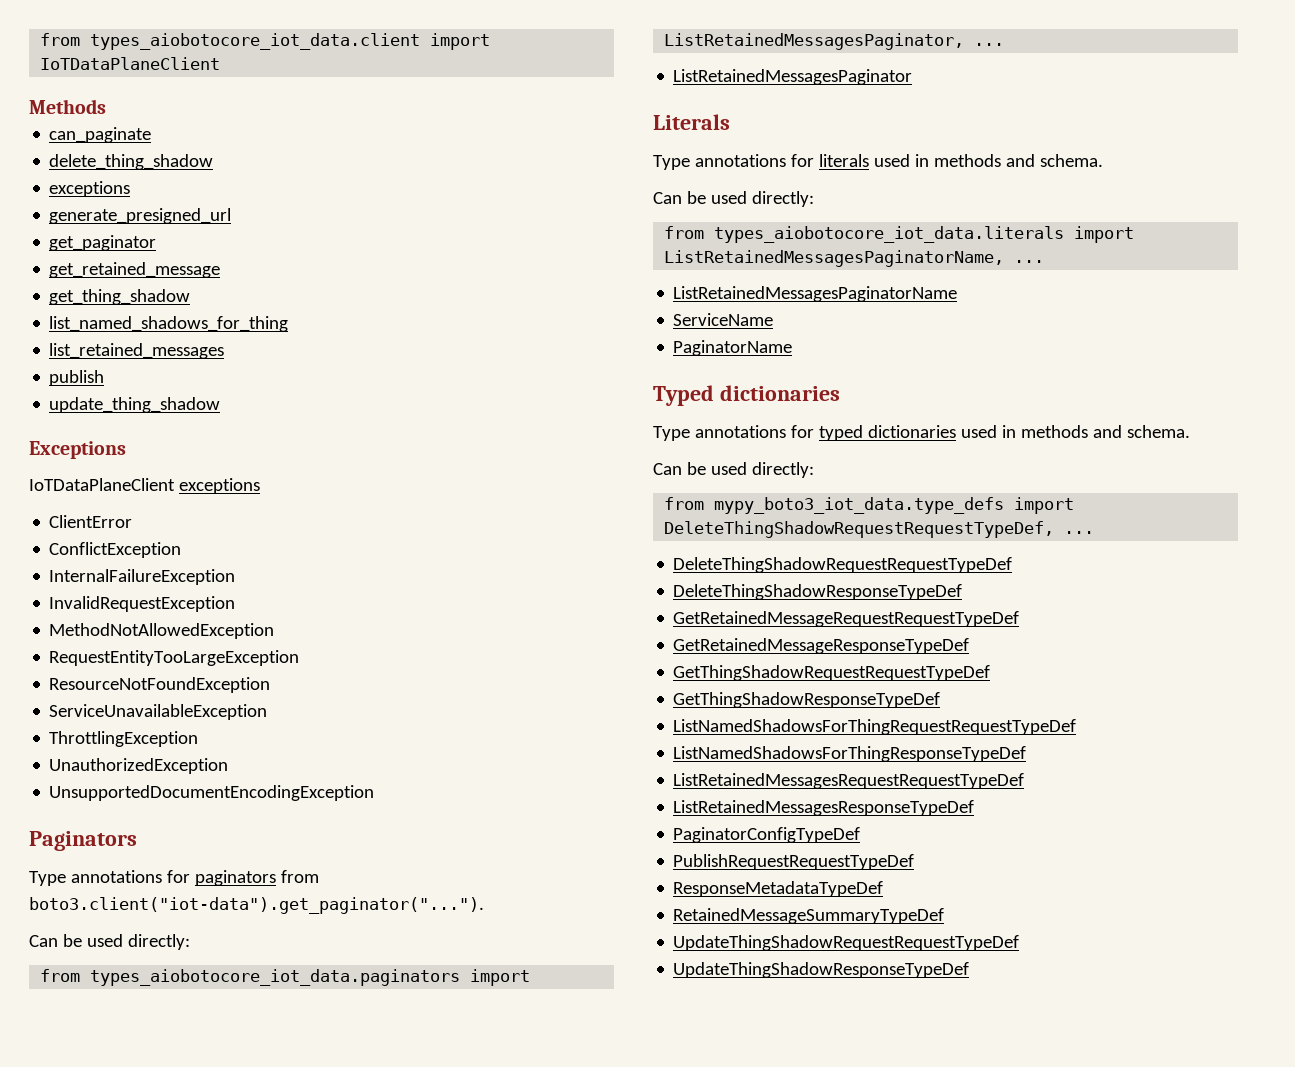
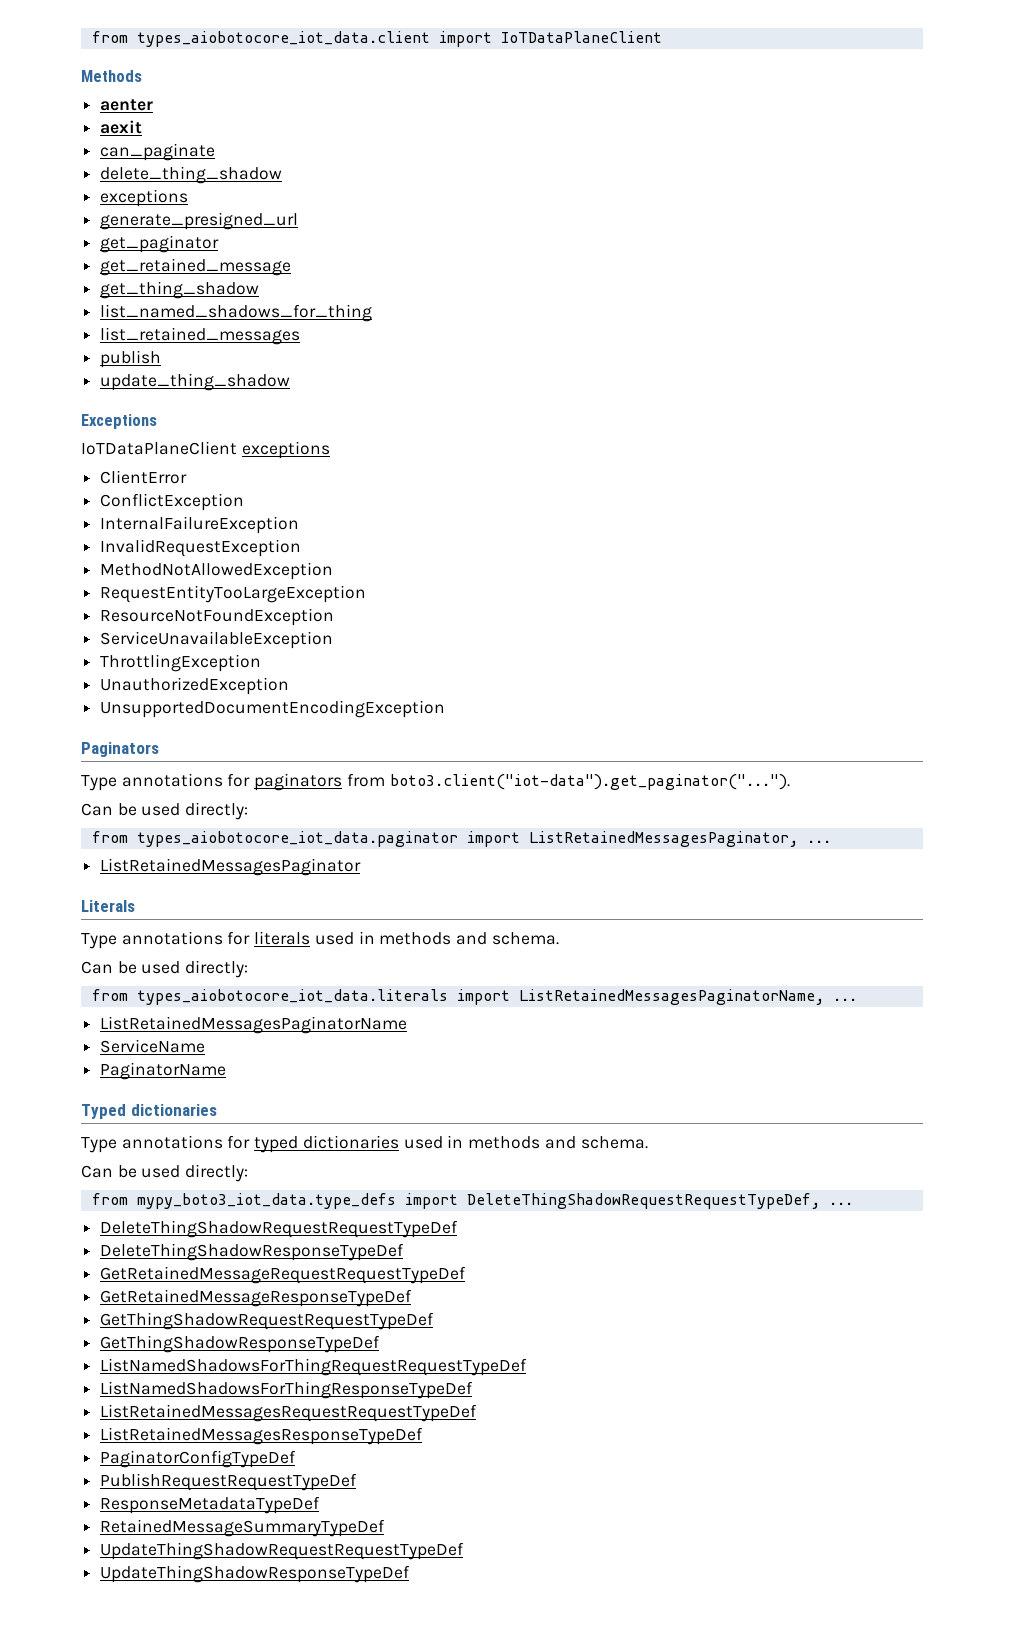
+ aenter
+ aexit
- from types_aiobotocore_iot_data.paginators import ListRetainedMessagesPaginator, ...
+ from types_aiobotocore_iot_data.paginator import ListRetainedMessagesPaginator, ...

